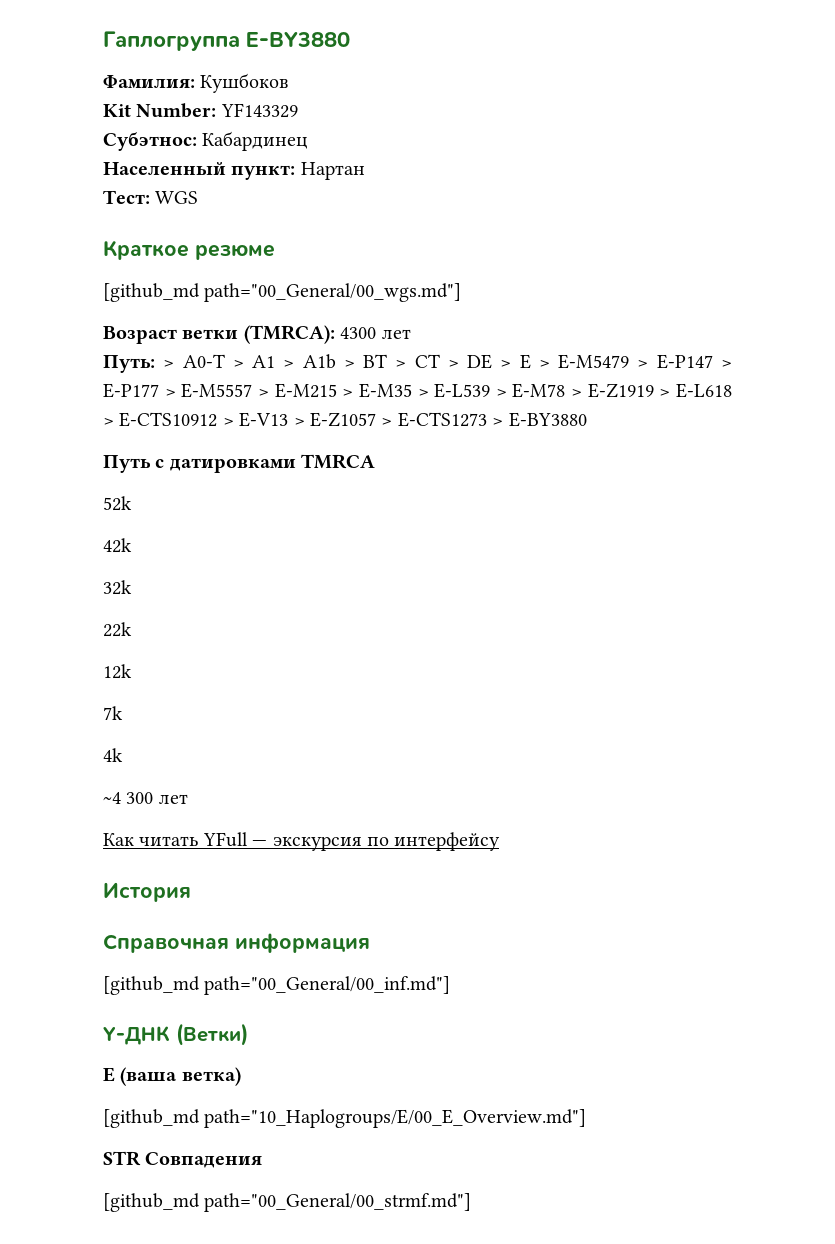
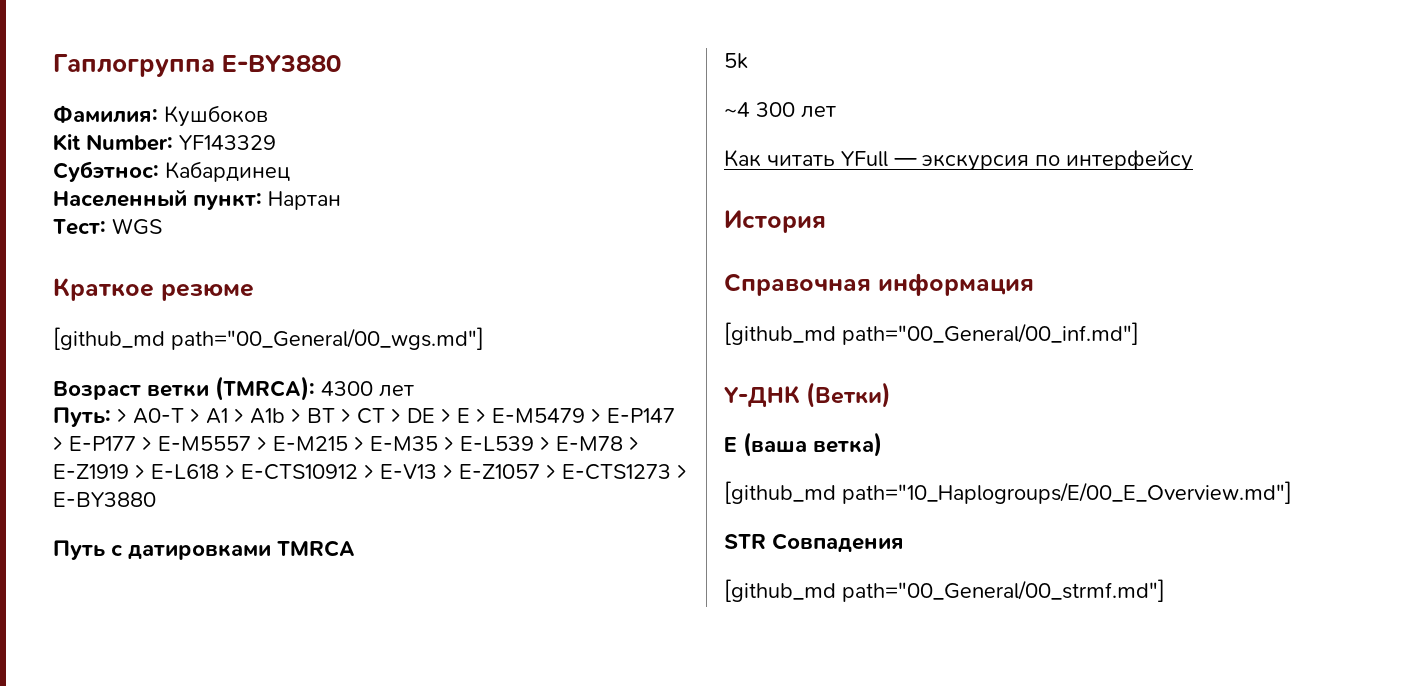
- 52k
- 42k
- 32k
- 22k
- 12k
- 7k
- 4k
+ 5k

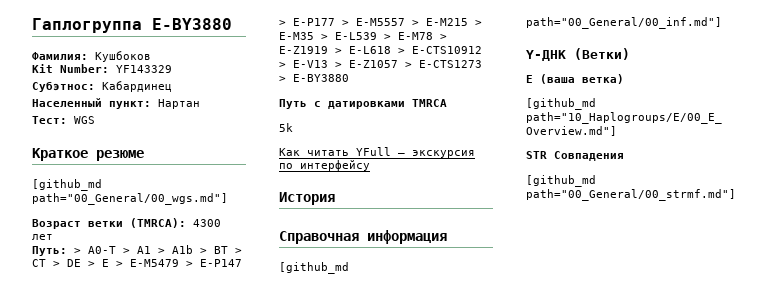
- ~4 300 лет

